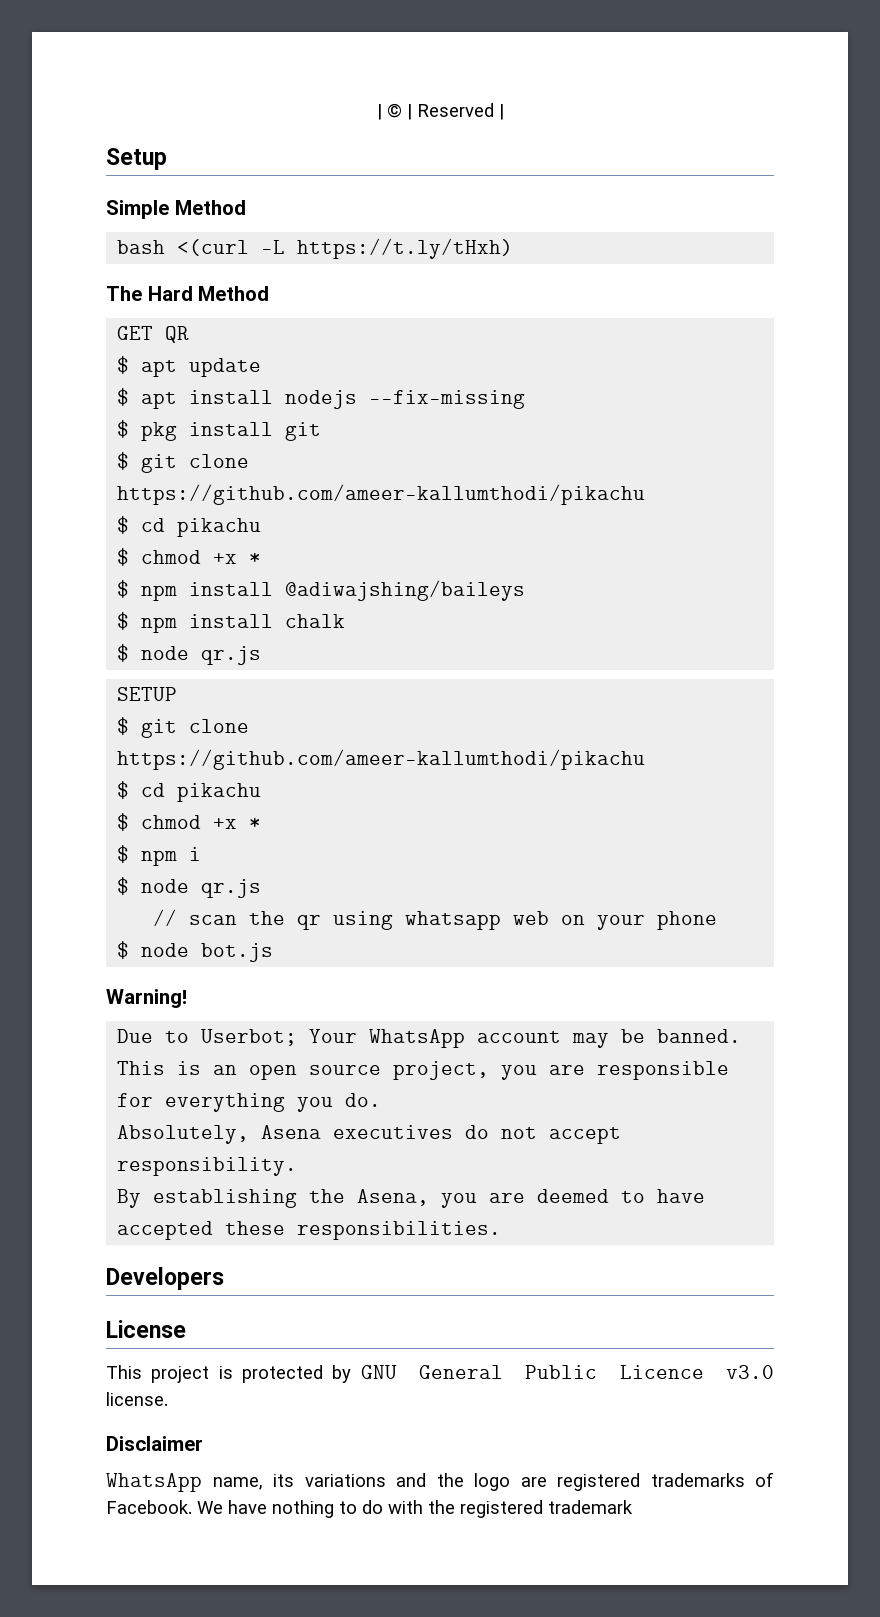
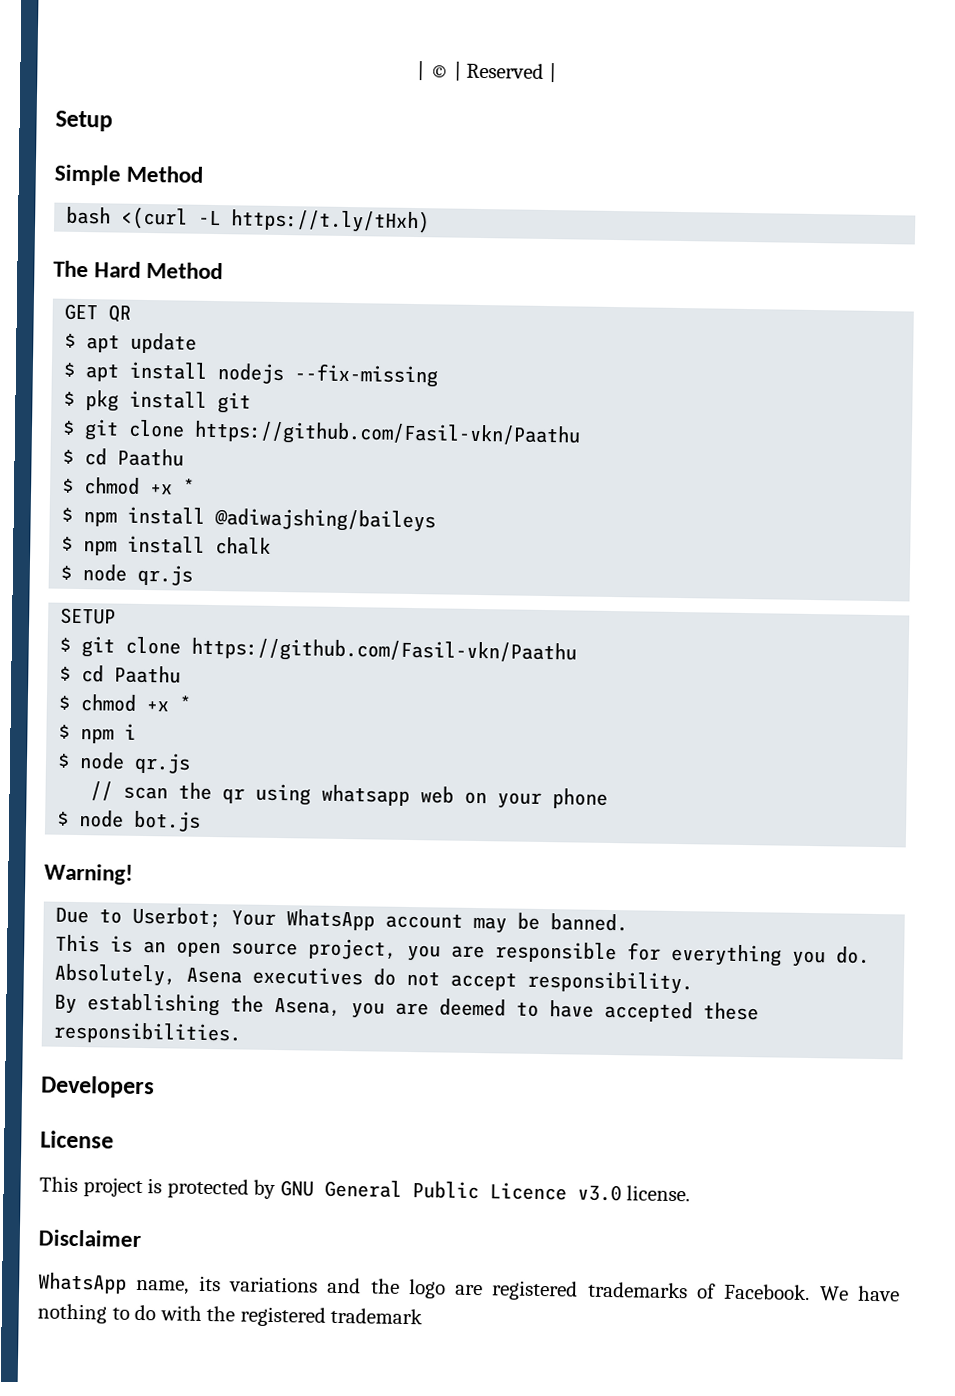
  $ pkg install git
- $ git clone https://github.com/ameer-kallumthodi/pikachu
- $ cd pikachu
+ $ git clone https://github.com/Fasil-vkn/Paathu
+ $ cd Paathu
  SETUP
- $ git clone https://github.com/ameer-kallumthodi/pikachu
- $ cd pikachu
+ $ git clone https://github.com/Fasil-vkn/Paathu
+ $ cd Paathu

